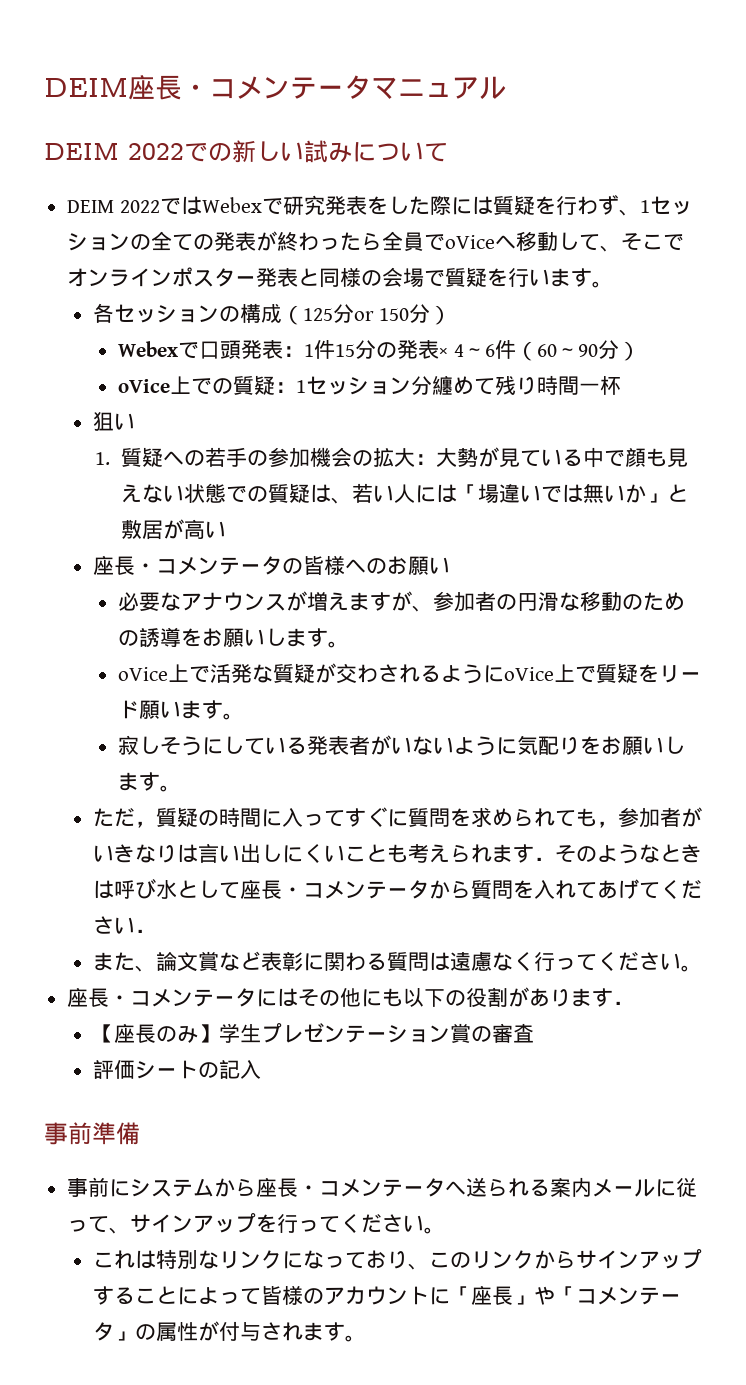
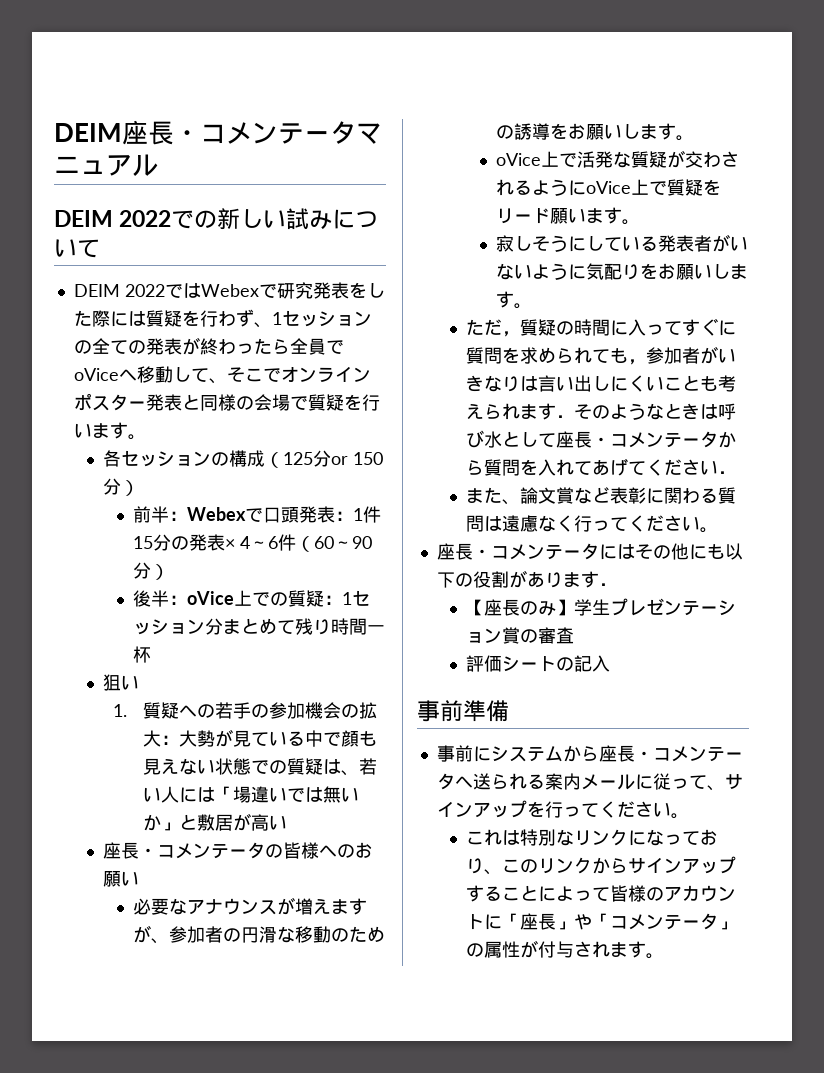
- Webexで口頭発表：1件15分の発表× 4～6件（60～90分）
+ 前半：Webexで口頭発表：1件15分の発表× 4～6件（60～90分）
- oVice上での質疑：1セッション分纏めて残り時間一杯
+ 後半：oVice上での質疑：1セッション分まとめて残り時間一杯

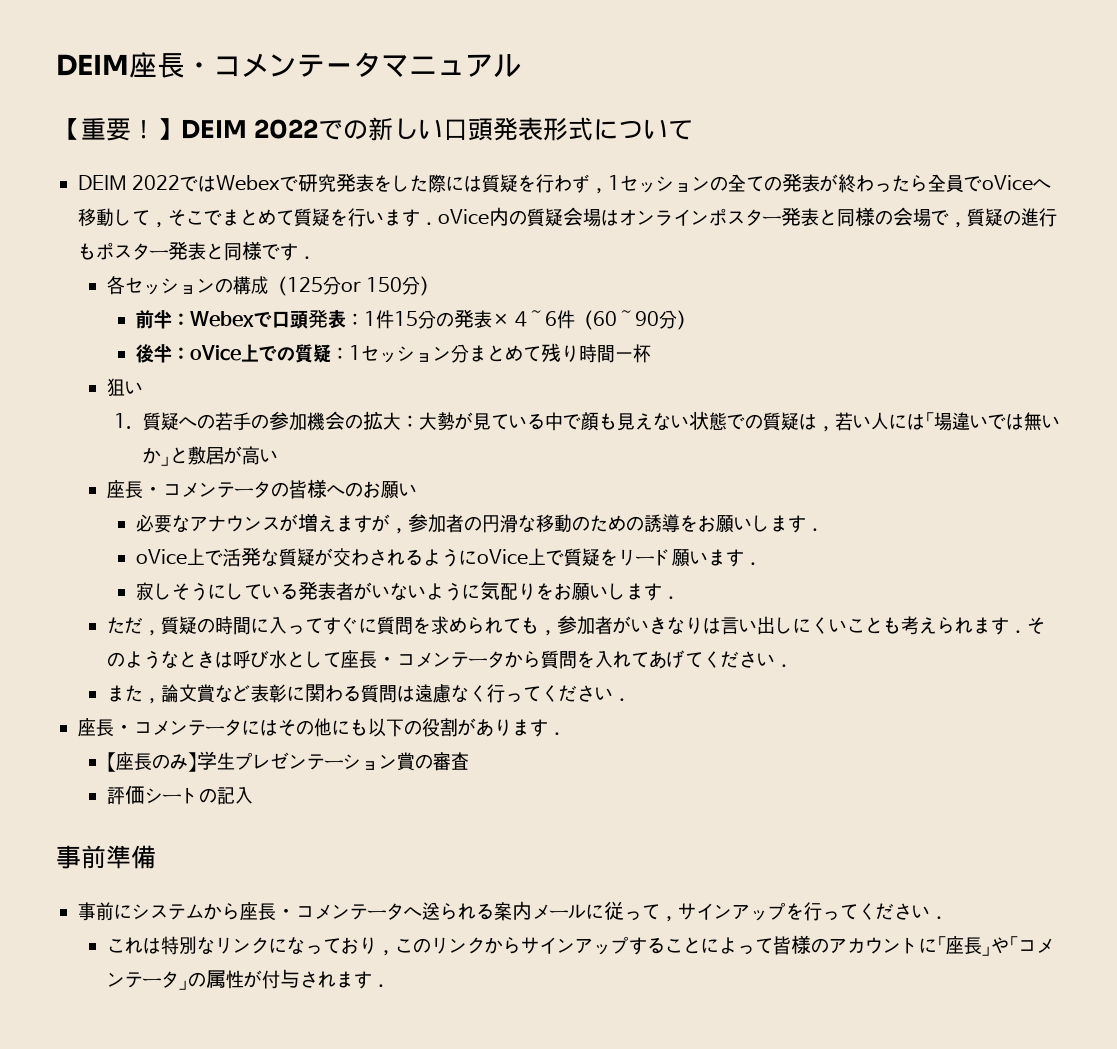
- DEIM 2022での新しい試みについて
+ 【重要！】DEIM 2022での新しい口頭発表形式について
- DEIM 2022ではWebexで研究発表をした際には質疑を行わず、1セッションの全ての発表が終わったら全員でoViceへ移動して、そこでオンラインポスター発表と同様の会場で質疑を行います。
+ DEIM 2022ではWebexで研究発表をした際には質疑を行わず，1セッションの全ての発表が終わったら全員でoViceへ移動して，そこでまとめて質疑を行います．oVice内の質疑会場はオンラインポスター発表と同様の会場で，質疑の進行もポスター発表と同様です．
- 1.質疑への若手の参加機会の拡大：大勢が見ている中で顔も見えない状態での質疑は、若い人には「場違いでは無いか」と敷居が高い
+ 1.質疑への若手の参加機会の拡大：大勢が見ている中で顔も見えない状態での質疑は，若い人には「場違いでは無いか」と敷居が高い
- 必要なアナウンスが増えますが、参加者の円滑な移動のための誘導をお願いします。
+ 必要なアナウンスが増えますが，参加者の円滑な移動のための誘導をお願いします．
- oVice上で活発な質疑が交わされるようにoVice上で質疑をリード願います。
+ oVice上で活発な質疑が交わされるようにoVice上で質疑をリード願います．
- 寂しそうにしている発表者がいないように気配りをお願いします。
+ 寂しそうにしている発表者がいないように気配りをお願いします．
- また、論文賞など表彰に関わる質問は遠慮なく行ってください。
+ また，論文賞など表彰に関わる質問は遠慮なく行ってください．
- 事前にシステムから座長・コメンテータへ送られる案内メールに従って、サインアップを行ってください。
+ 事前にシステムから座長・コメンテータへ送られる案内メールに従って，サインアップを行ってください．
- これは特別なリンクになっており、このリンクからサインアップすることによって皆様のアカウントに「座長」や「コメンテータ」の属性が付与されます。
+ これは特別なリンクになっており，このリンクからサインアップすることによって皆様のアカウントに「座長」や「コメンテータ」の属性が付与されます．

